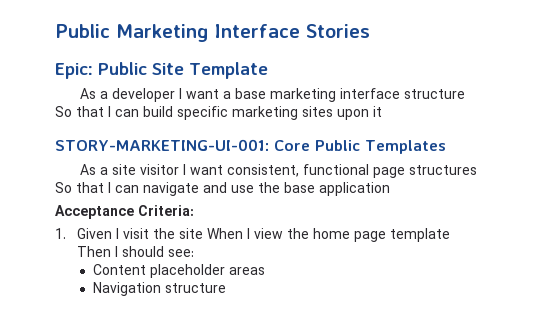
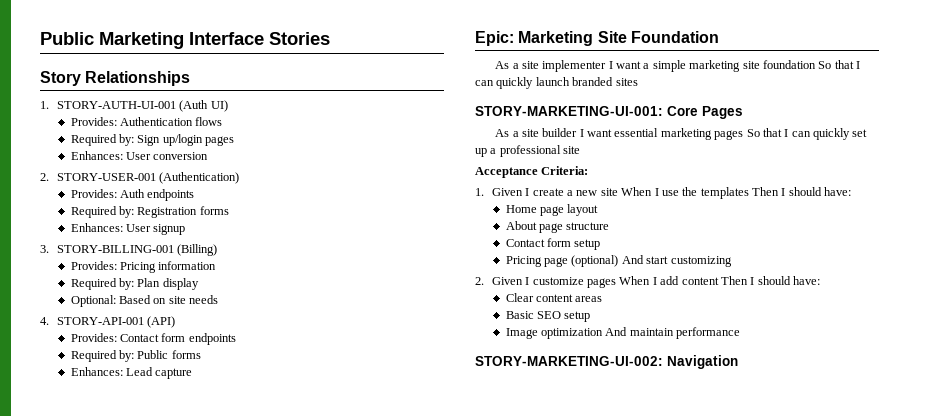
- Epic: Public Site Template
- As a developer I want a base marketing interface structure So that I can build specific marketing sites upon it
+ Story Relationships
+ 1. STORY-AUTH-UI-001 (Auth UI)
+ Provides: Authentication flows
+ Required by: Sign up/login pages
+ Enhances: User conversion
+ 2. STORY-USER-001 (Authentication)
+ Provides: Auth endpoints
+ Required by: Registration forms
+ Enhances: User signup
+ 3. STORY-BILLING-001 (Billing)
+ Provides: Pricing information
+ Required by: Plan display
+ Optional: Based on site needs
+ 4. STORY-API-001 (API)
+ Provides: Contact form endpoints
+ Required by: Public forms
+ Enhances: Lead capture
+ Epic: Marketing Site Foundation
+ As a site implementer I want a simple marketing site foundation So that I can quickly launch branded sites
- STORY-MARKETING-UI-001: Core Public Templates
- As a site visitor I want consistent, functional page structures So that I can navigate and use the base application
+ STORY-MARKETING-UI-001: Core Pages
+ As a site builder I want essential marketing pages So that I can quickly set up a professional site
- 1. Given I visit the site When I view the home page template Then I should see:
- Content placeholder areas
- Navigation structure
+ 1. Given I create a new site When I use the templates Then I should have:
+ Home page layout
+ About page structure
+ Contact form setup
+ Pricing page (optional) And start customizing
+ 2. Given I customize pages When I add content Then I should have:
+ Clear content areas
+ Basic SEO setup
+ Image optimization And maintain performance
+ STORY-MARKETING-UI-002: Navigation

